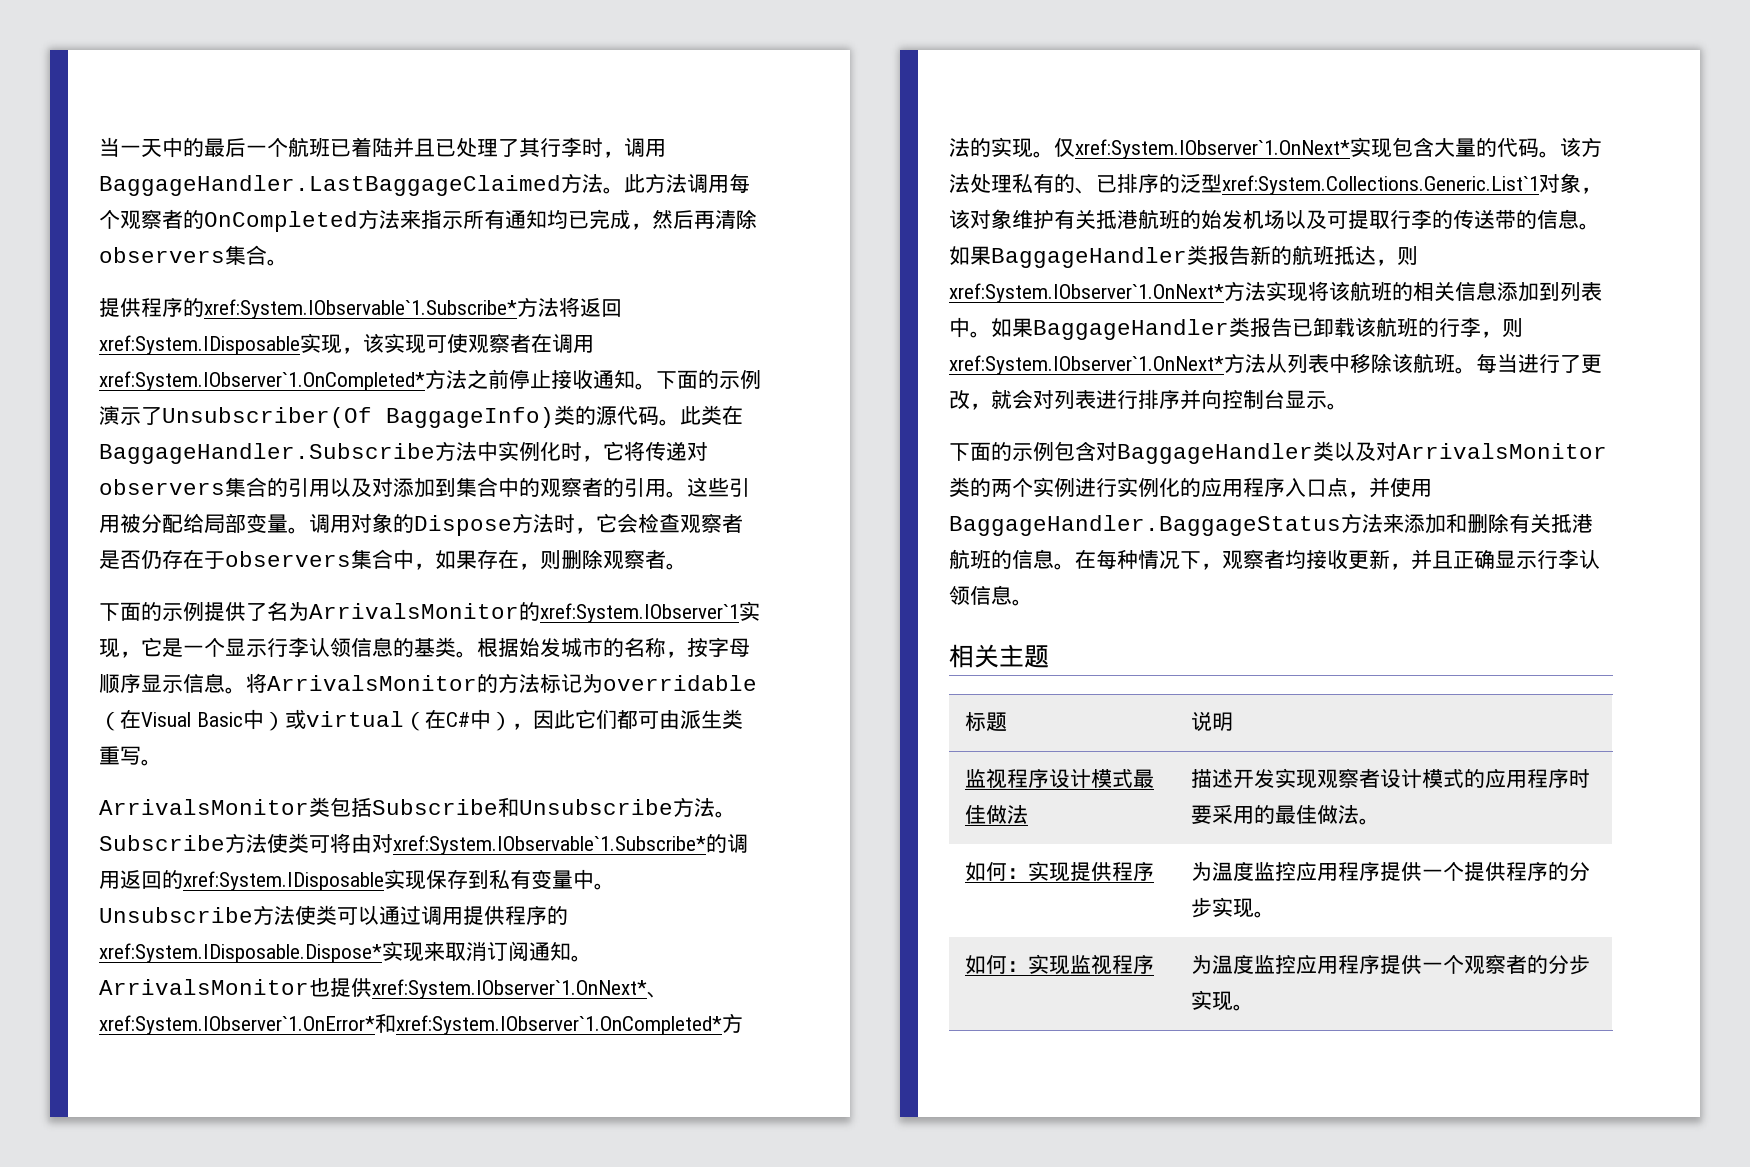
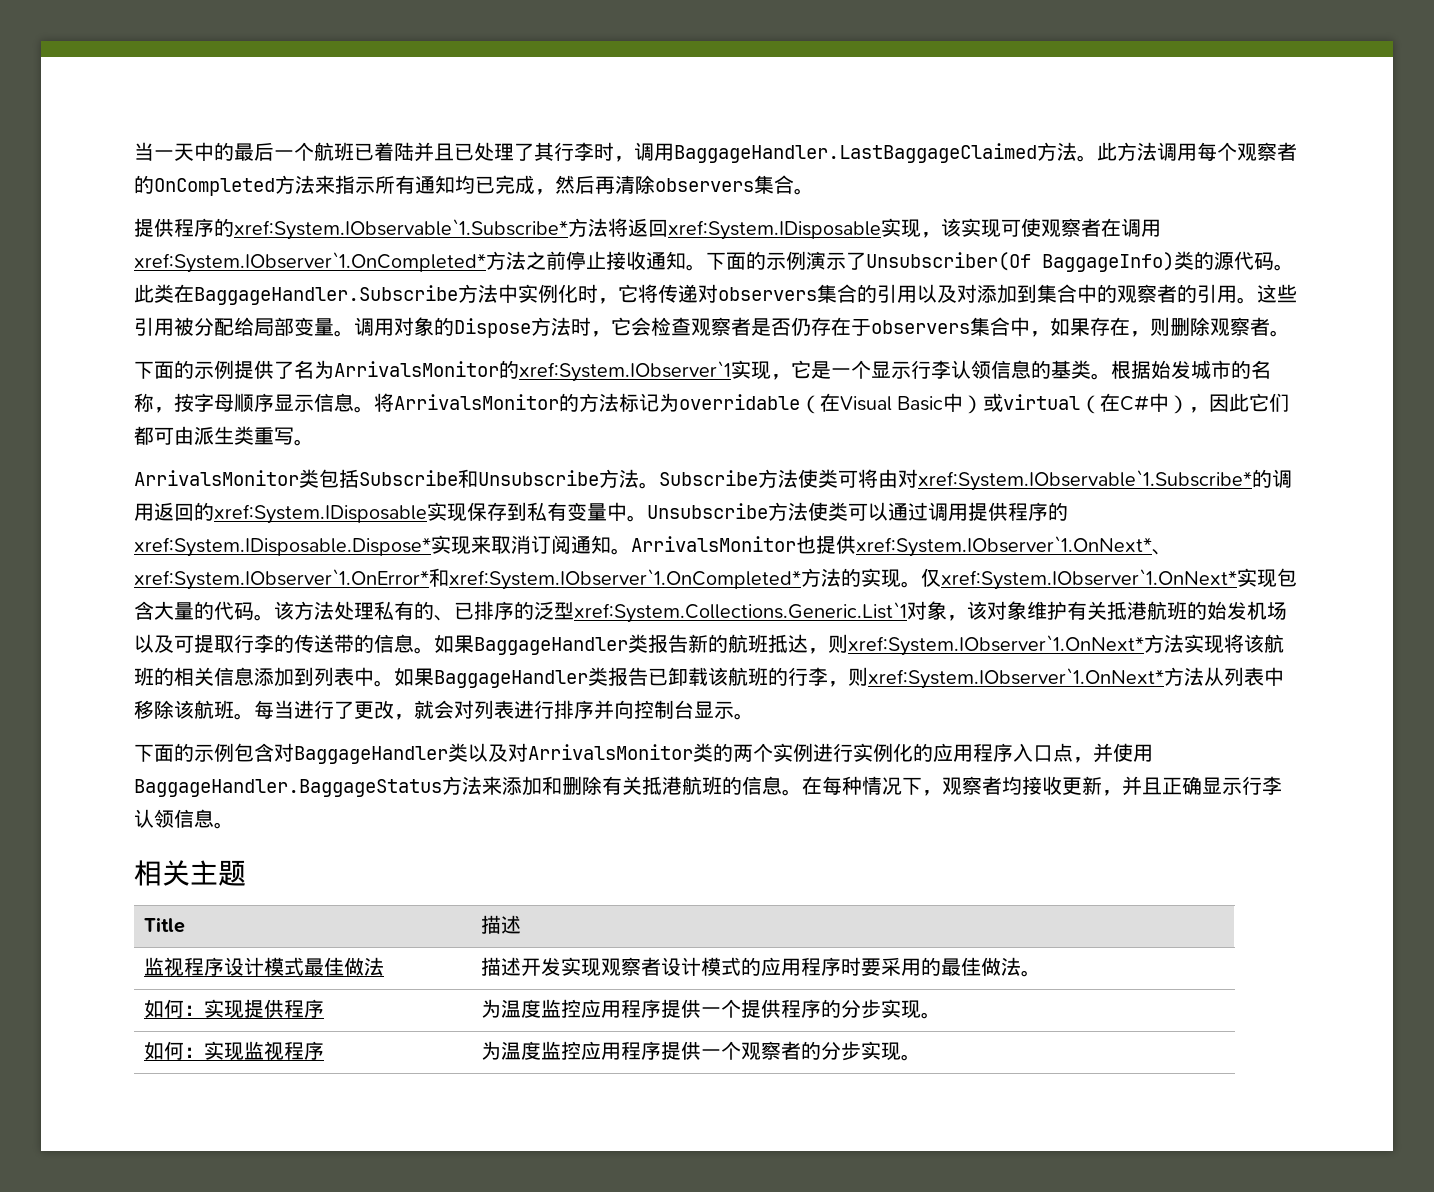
- 标题 | 说明
+ Title | 描述

